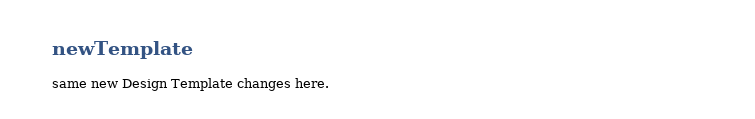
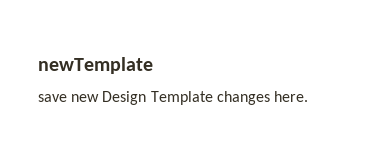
- same new Design Template changes here.
+ save new Design Template changes here.

